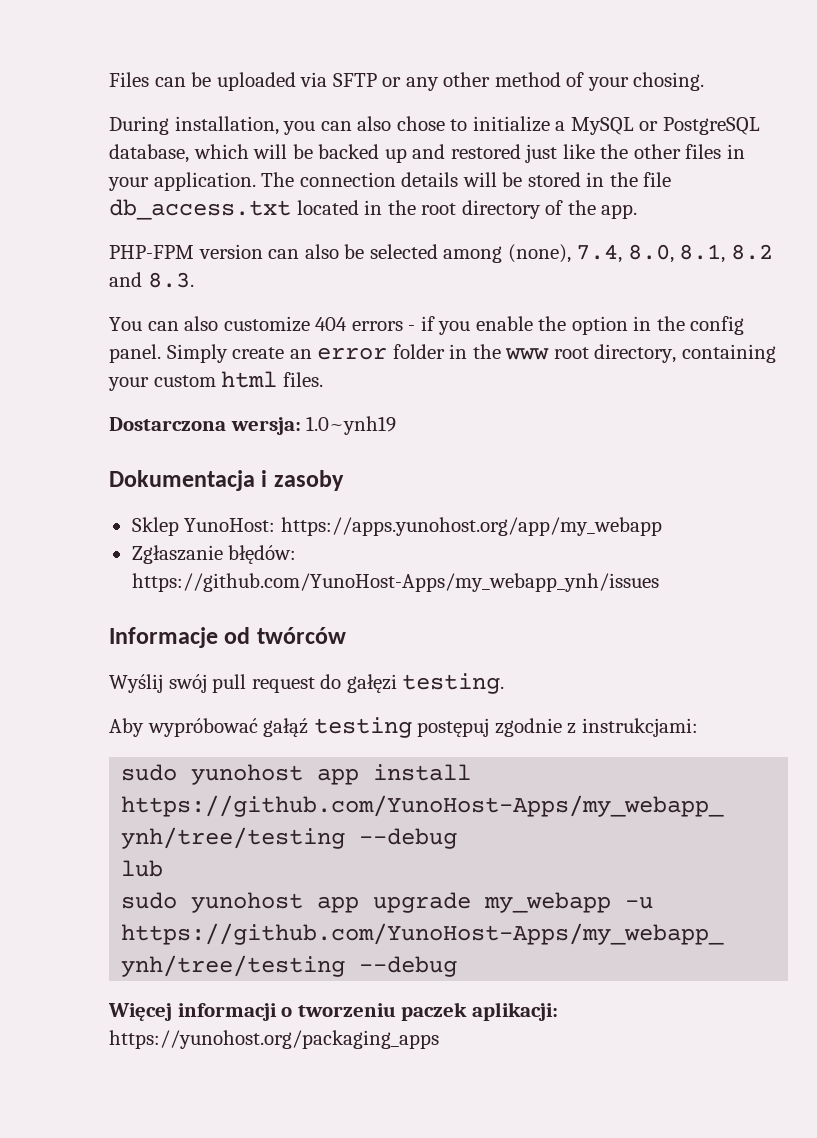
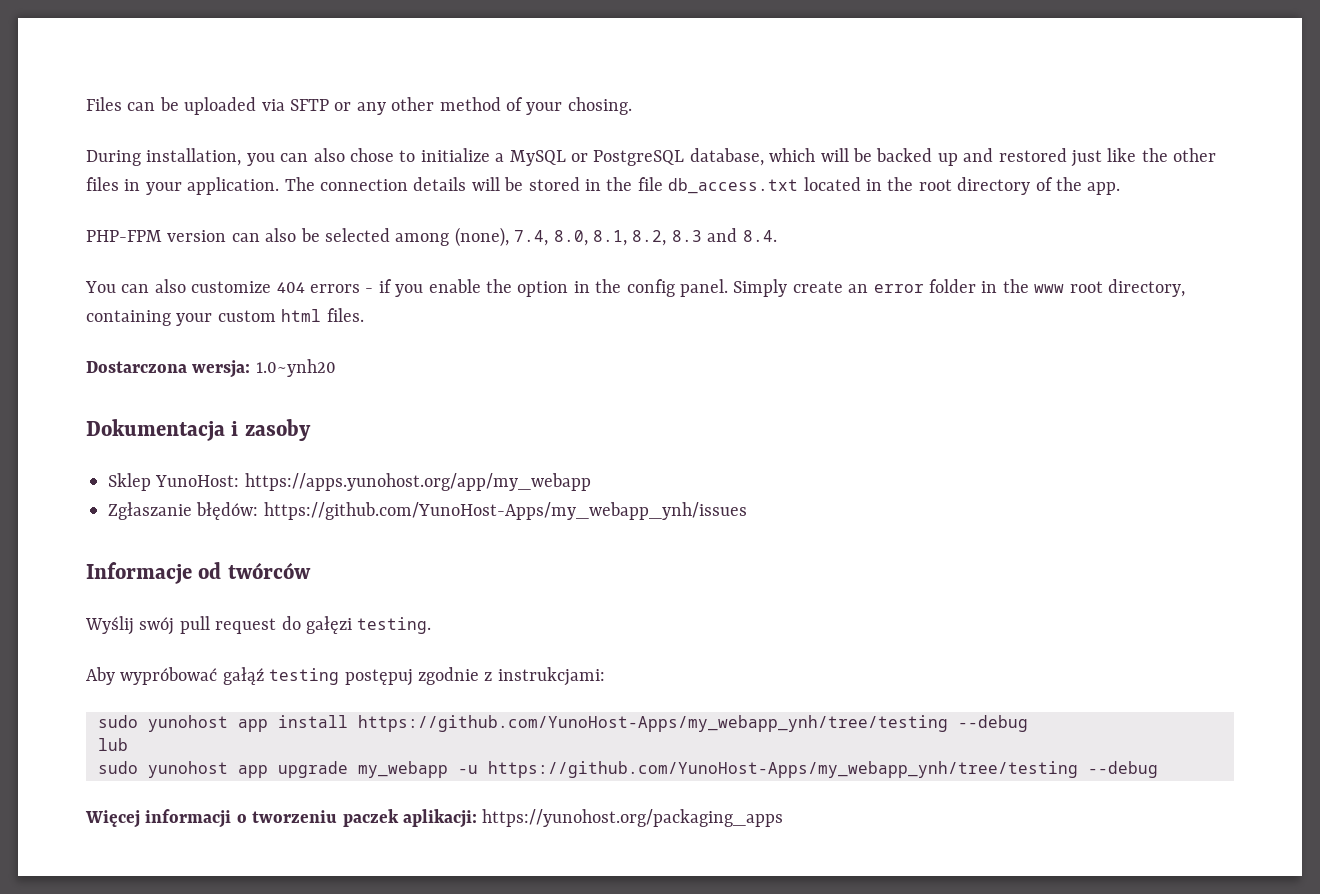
- PHP-FPM version can also be selected among (none), 7.4, 8.0, 8.1, 8.2 and 8.3.
+ PHP-FPM version can also be selected among (none), 7.4, 8.0, 8.1, 8.2, 8.3 and 8.4.
- Dostarczona wersja: 1.0~ynh19
+ Dostarczona wersja: 1.0~ynh20

